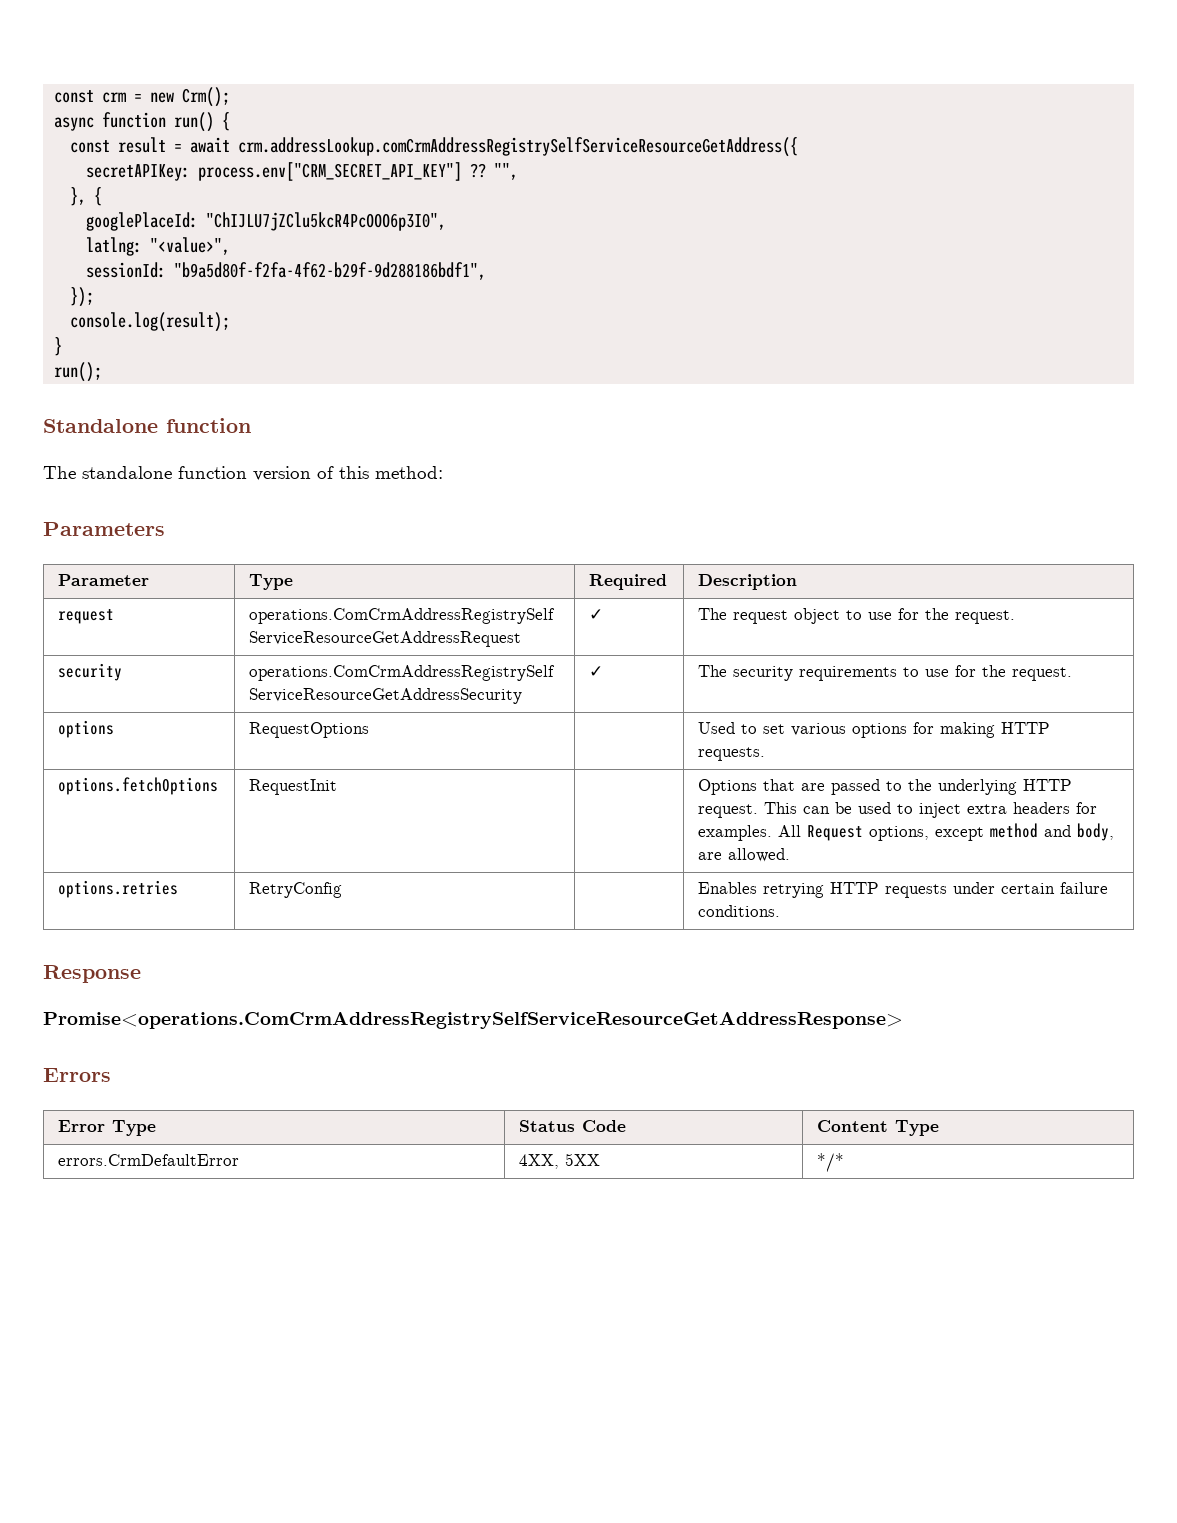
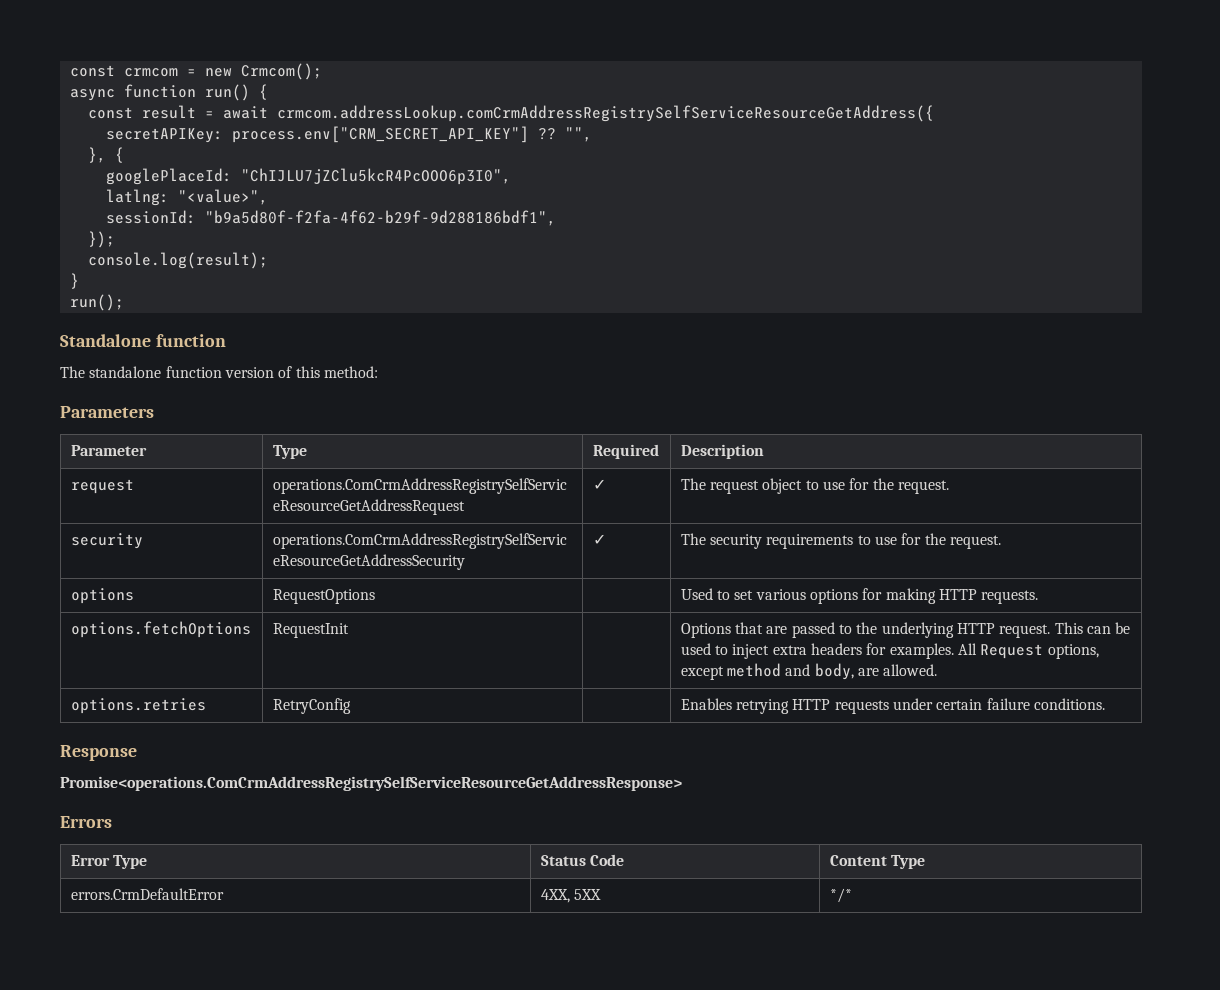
- const crm = new Crm();
+ const crmcom = new Crmcom();
- const result = await crm.addressLookup.comCrmAddressRegistrySelfServiceResourceGetAddress({
+ const result = await crmcom.addressLookup.comCrmAddressRegistrySelfServiceResourceGetAddress({

